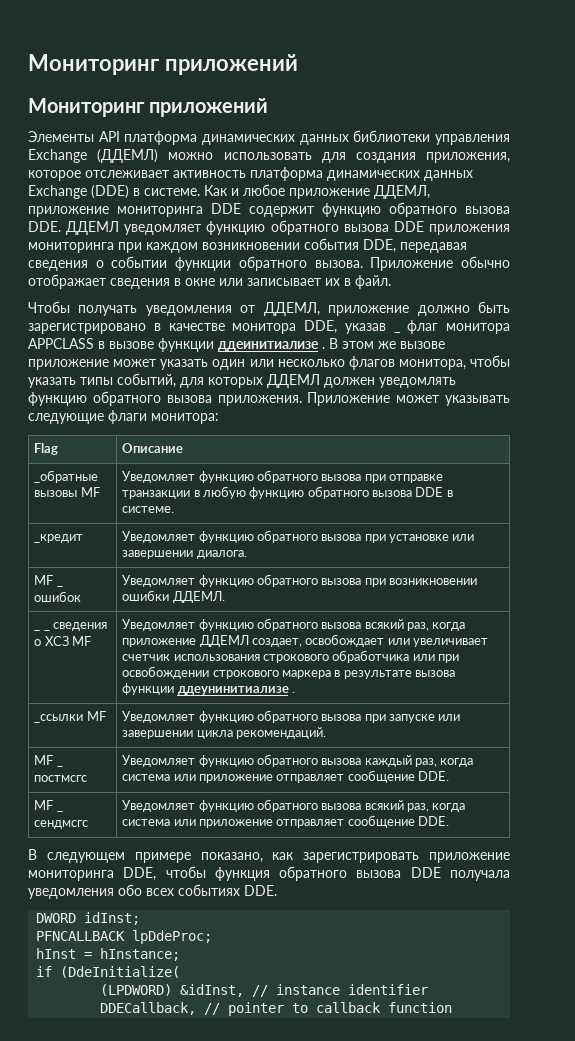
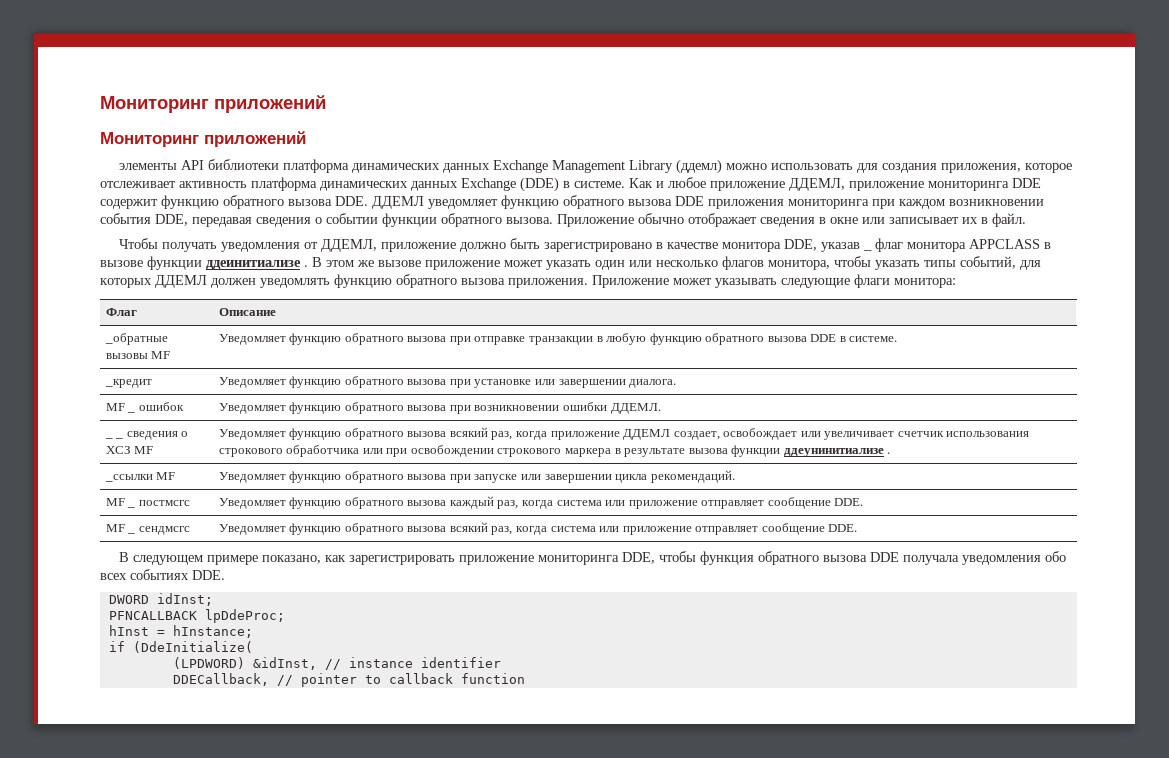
- Элементы API платформа динамических данных библиотеки управления Exchange (ДДЕМЛ) можно использовать для создания приложения, которое отслеживает активность платформа динамических данных Exchange (DDE) в системе.
+ элементы API библиотеки платформа динамических данных Exchange Management Library (ддемл) можно использовать для создания приложения, которое отслеживает активность платформа динамических данных Exchange (DDE) в системе.
- Flag | Описание
+ Флаг | Описание

